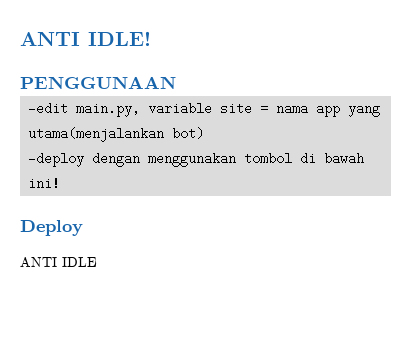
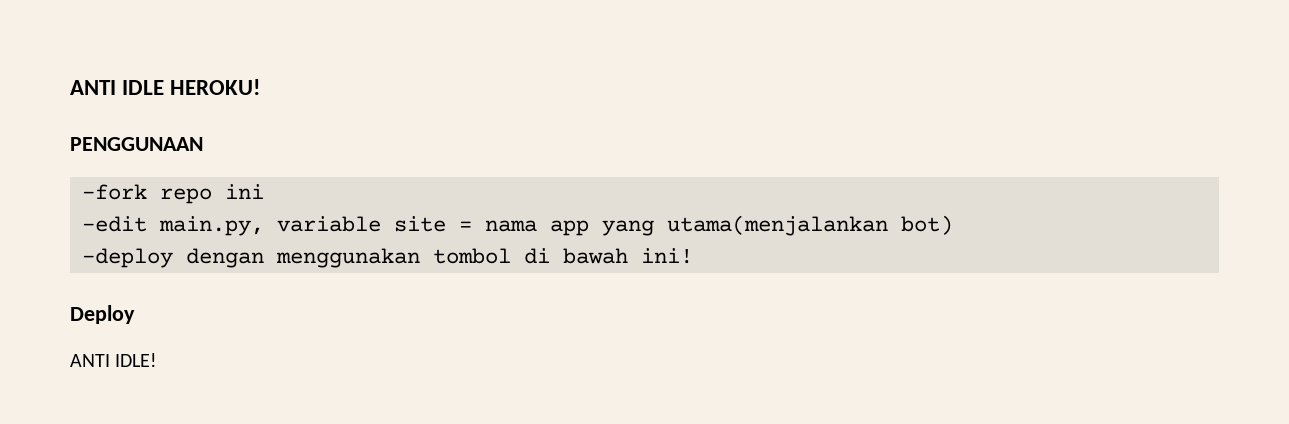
- ANTI IDLE!
+ ANTI IDLE HEROKU!
+ -fork repo ini
- ANTI IDLE
+ ANTI IDLE!

